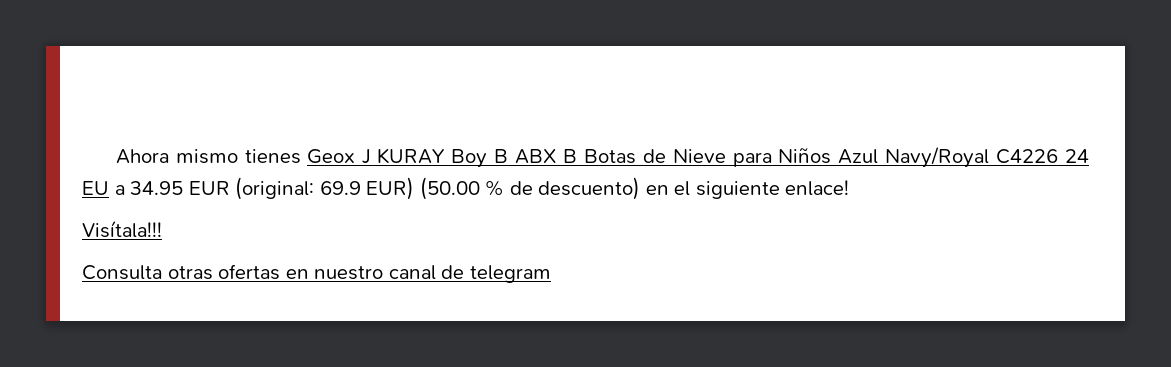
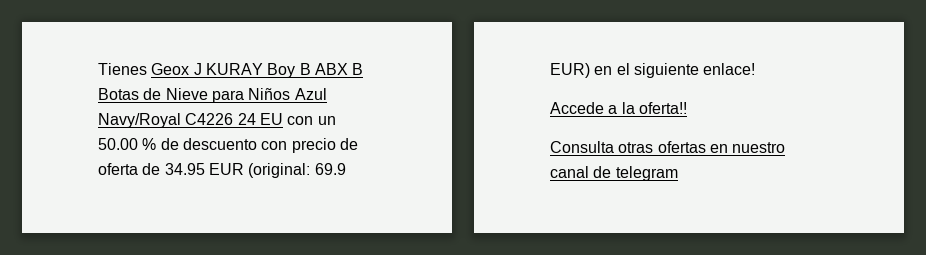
- Ahora mismo tienes Geox J KURAY Boy B ABX B Botas de Nieve para Niños Azul Navy/Royal C4226 24 EU a 34.95 EUR (original: 69.9 EUR) (50.00 % de descuento) en el siguiente enlace!
+ Tienes Geox J KURAY Boy B ABX B Botas de Nieve para Niños Azul Navy/Royal C4226 24 EU con un 50.00 % de descuento con precio de oferta de 34.95 EUR (original: 69.9 EUR) en el siguiente enlace!
- Visítala!!!
+ Accede a la oferta!!

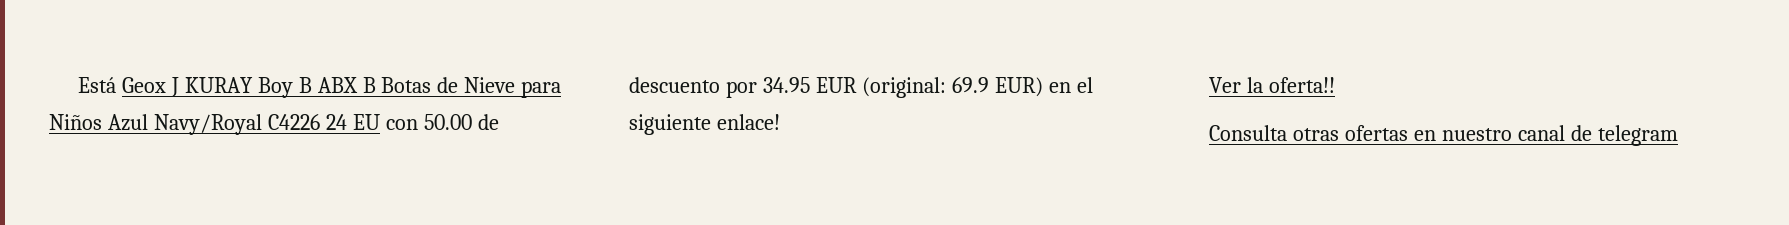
- Tienes Geox J KURAY Boy B ABX B Botas de Nieve para Niños Azul Navy/Royal C4226 24 EU con un 50.00 % de descuento con precio de oferta de 34.95 EUR (original: 69.9 EUR) en el siguiente enlace!
+ Está Geox J KURAY Boy B ABX B Botas de Nieve para Niños Azul Navy/Royal C4226 24 EU con 50.00 de descuento por 34.95 EUR (original: 69.9 EUR) en el siguiente enlace!
- Accede a la oferta!!
+ Ver la oferta!!

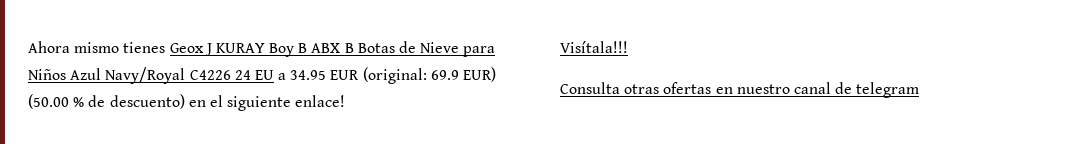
- Está Geox J KURAY Boy B ABX B Botas de Nieve para Niños Azul Navy/Royal C4226 24 EU con 50.00 de descuento por 34.95 EUR (original: 69.9 EUR) en el siguiente enlace!
+ Ahora mismo tienes Geox J KURAY Boy B ABX B Botas de Nieve para Niños Azul Navy/Royal C4226 24 EU a 34.95 EUR (original: 69.9 EUR) (50.00 % de descuento) en el siguiente enlace!
- Ver la oferta!!
+ Visítala!!!

